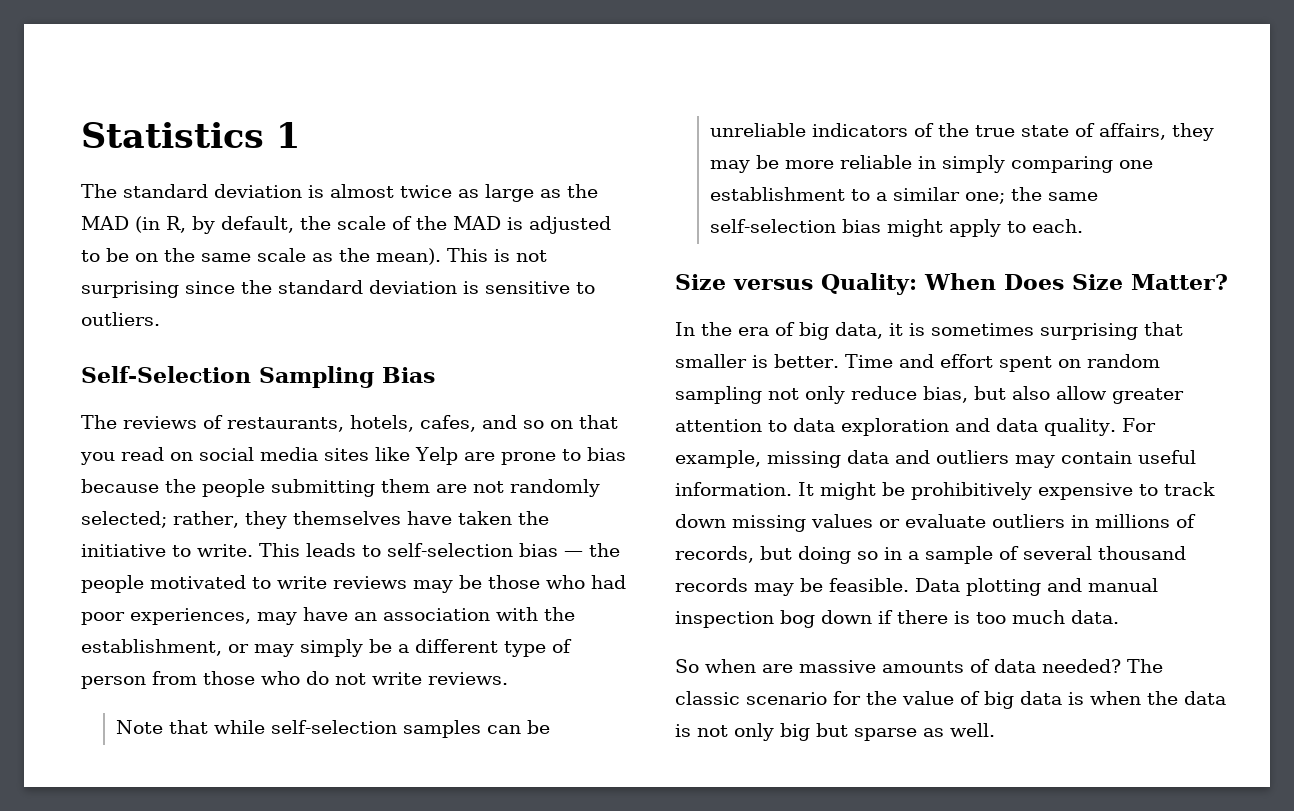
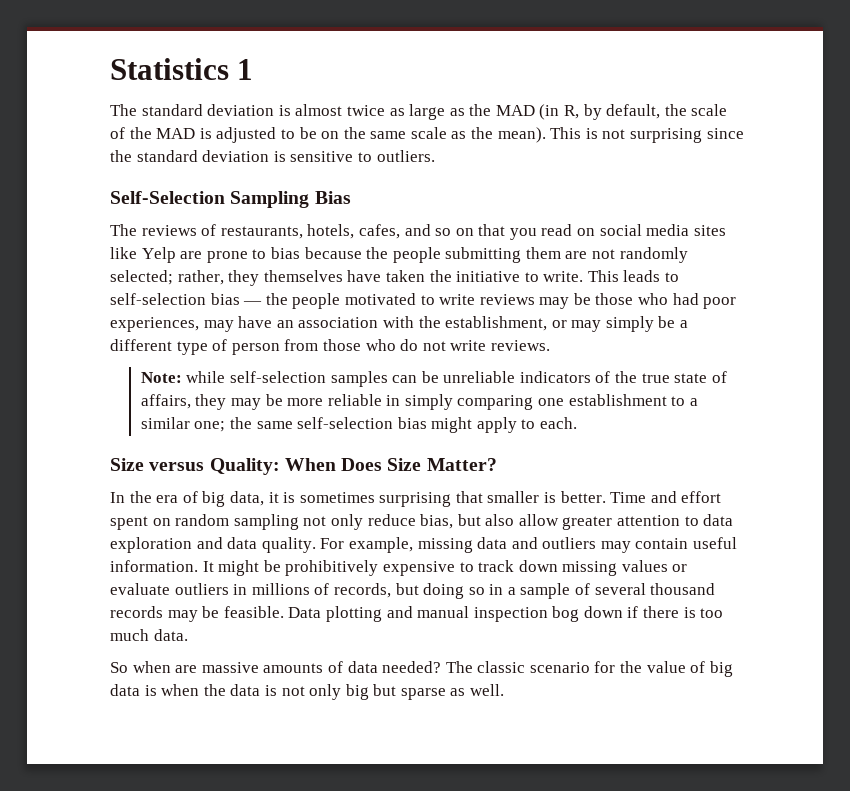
- Note that while self-selection samples can be unreliable indicators of the true state of affairs, they may be more reliable in simply comparing one establishment to a similar one; the same self-selection bias might apply to each.
+ Note: while self-selection samples can be unreliable indicators of the true state of affairs, they may be more reliable in simply comparing one establishment to a similar one; the same self-selection bias might apply to each.

